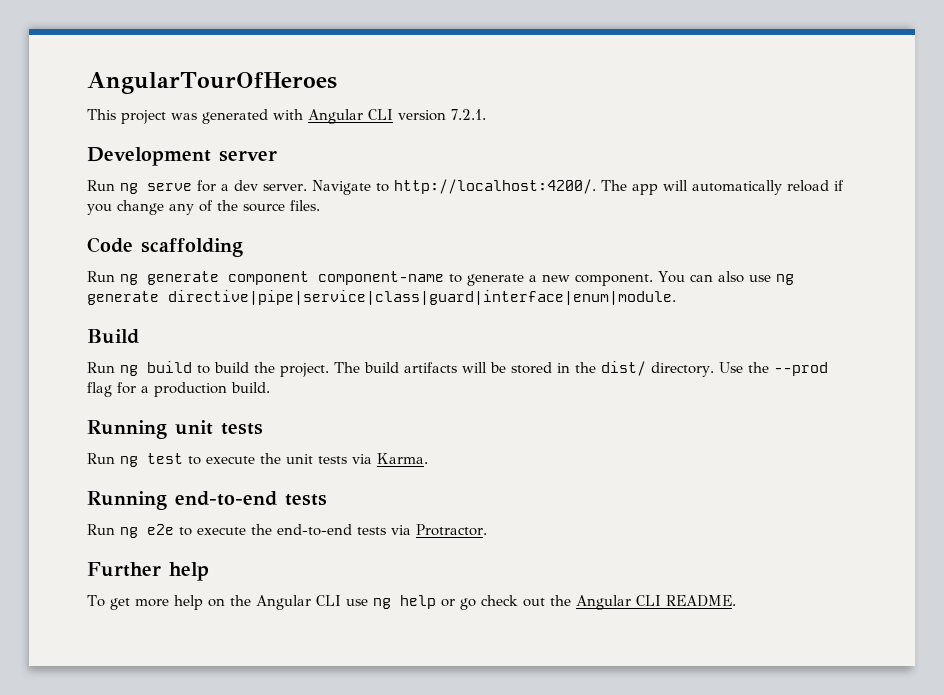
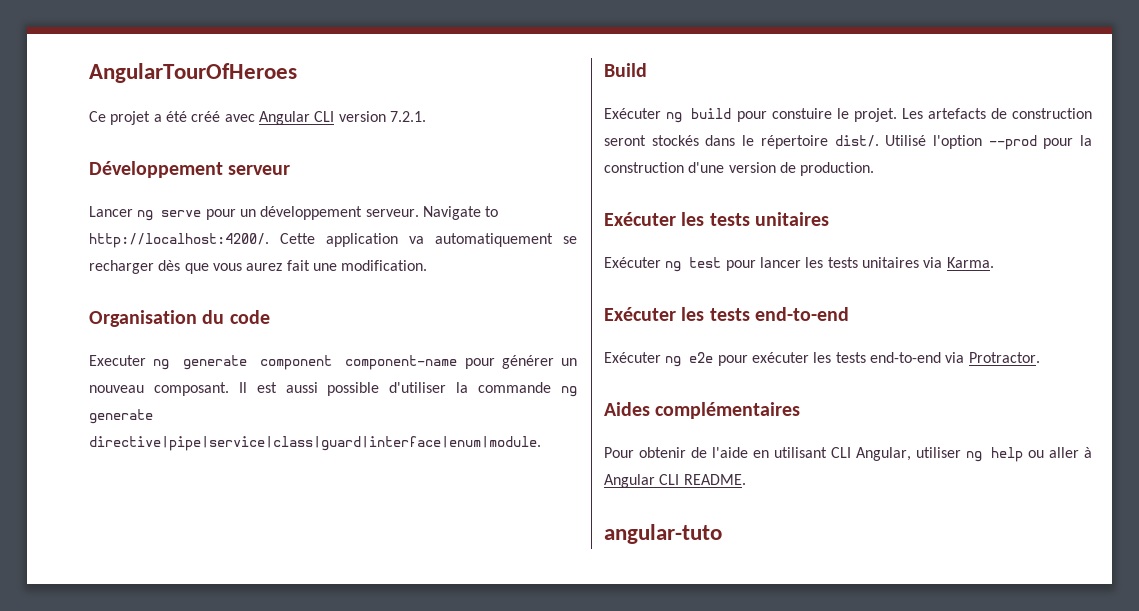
- This project was generated with Angular CLI version 7.2.1.
- Development server
- Run ng serve for a dev server. Navigate to http://localhost:4200/. The app will automatically reload if you change any of the source files.
- Code scaffolding
- Run ng generate component component-name to generate a new component. You can also use ng generate directive|pipe|service|class|guard|interface|enum|module.
+ Ce projet a été créé avec Angular CLI version 7.2.1.
+ Développement serveur
+ Lancer ng serve pour un développement serveur. Navigate to http://localhost:4200/. Cette application va automatiquement se recharger dès que vous aurez fait une modification.
+ Organisation du code
+ Executer ng generate component component-name pour générer un nouveau composant. Il est aussi possible d'utiliser la commande ng generate directive|pipe|service|class|guard|interface|enum|module.
- Run ng build to build the project. The build artifacts will be stored in the dist/ directory. Use the --prod flag for a production build.
- Running unit tests
- Run ng test to execute the unit tests via Karma.
- Running end-to-end tests
- Run ng e2e to execute the end-to-end tests via Protractor.
- Further help
- To get more help on the Angular CLI use ng help or go check out the Angular CLI README.
+ Exécuter ng build pour constuire le projet. Les artefacts de construction seront stockés dans le répertoire dist/. Utilisé l'option --prod pour la construction d'une version de production.
+ Exécuter les tests unitaires
+ Exécuter ng test pour lancer les tests unitaires via Karma.
+ Exécuter les tests end-to-end
+ Exécuter ng e2e pour exécuter les tests end-to-end via Protractor.
+ Aides complémentaires
+ Pour obtenir de l'aide en utilisant CLI Angular, utiliser ng help ou aller à Angular CLI README.
+ angular-tuto

